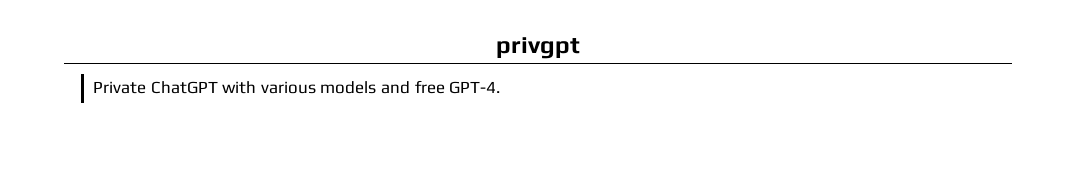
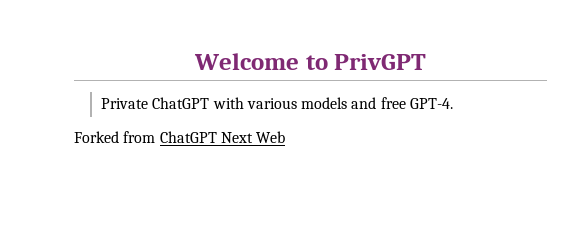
- privgpt
+ Welcome to PrivGPT
+ Forked from ChatGPT Next Web

